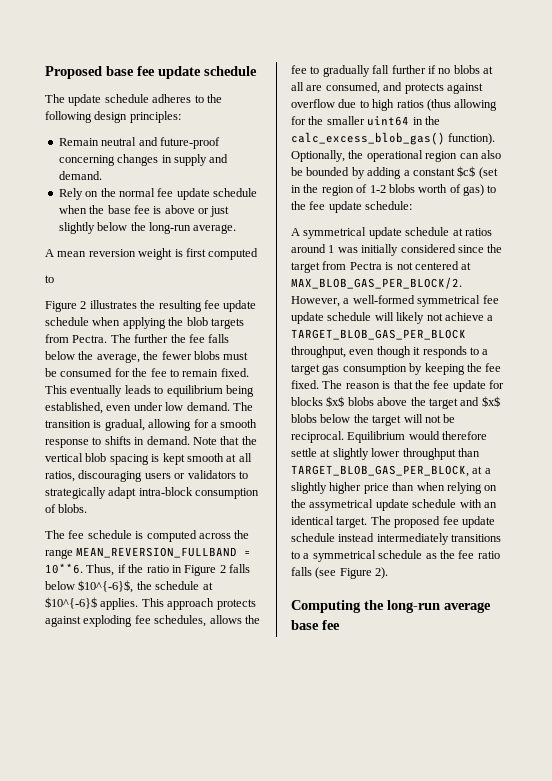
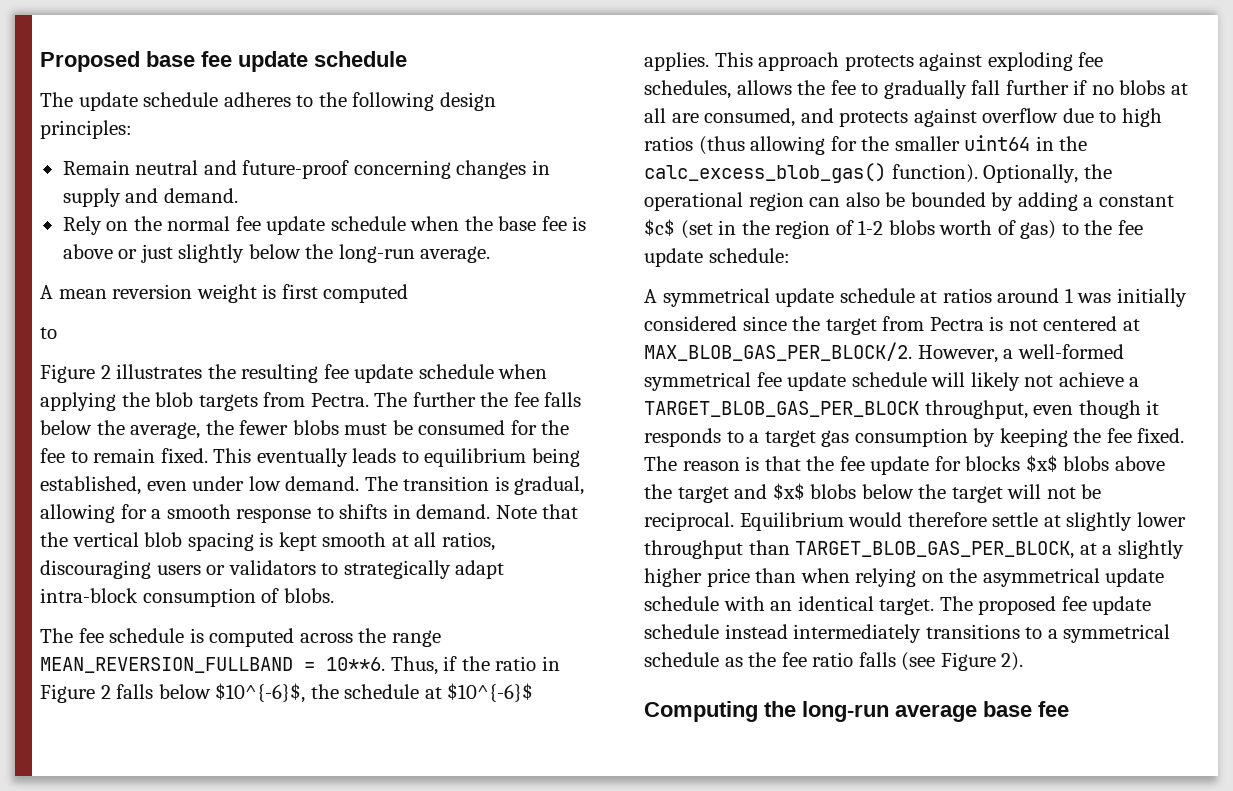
- Equilibrium would therefore settle at slightly lower throughput than TARGET_BLOB_GAS_PER_BLOCK, at a slightly higher price than when relying on the assymetrical update schedule with an identical target.
+ Equilibrium would therefore settle at slightly lower throughput than TARGET_BLOB_GAS_PER_BLOCK, at a slightly higher price than when relying on the asymmetrical update schedule with an identical target.

